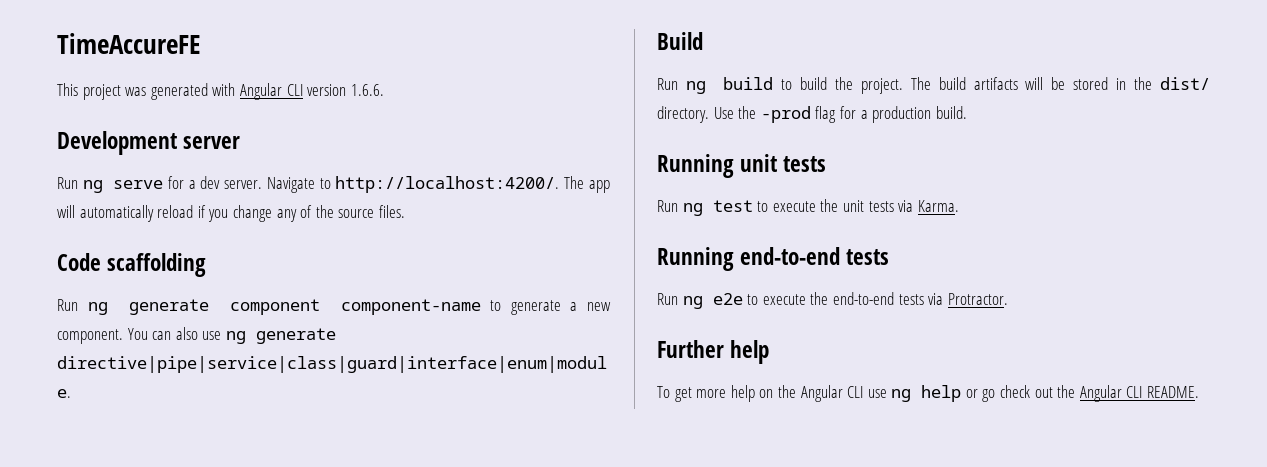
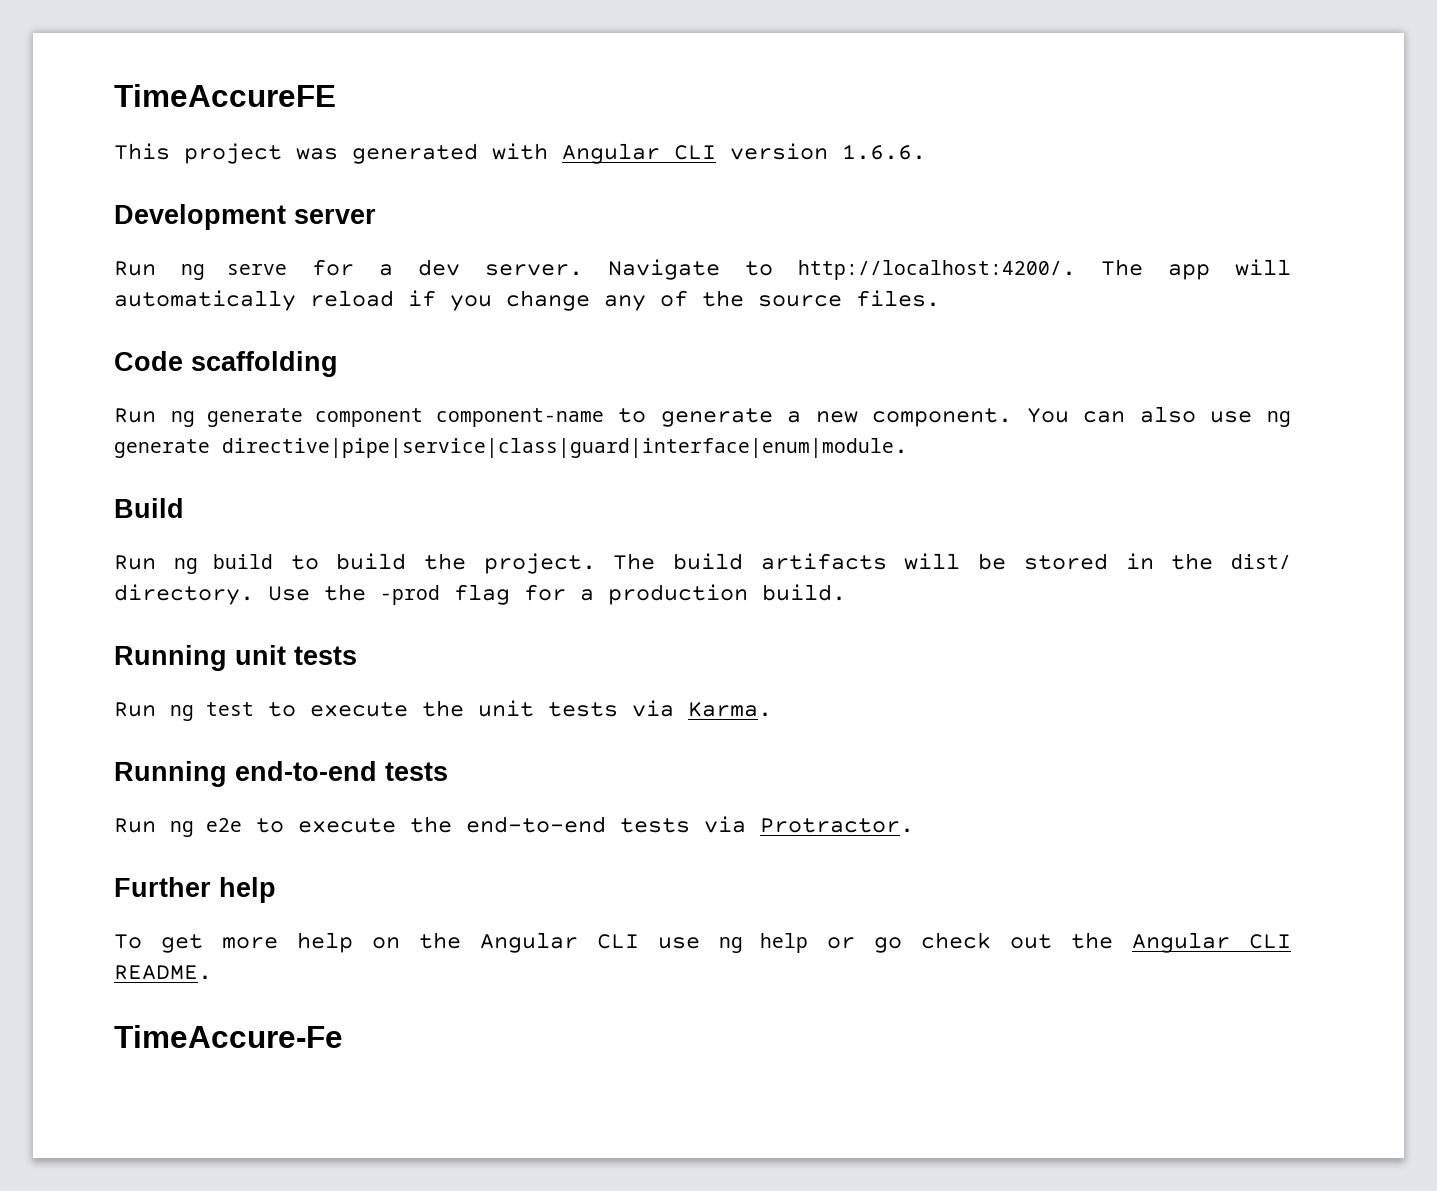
+ TimeAccure-Fe

